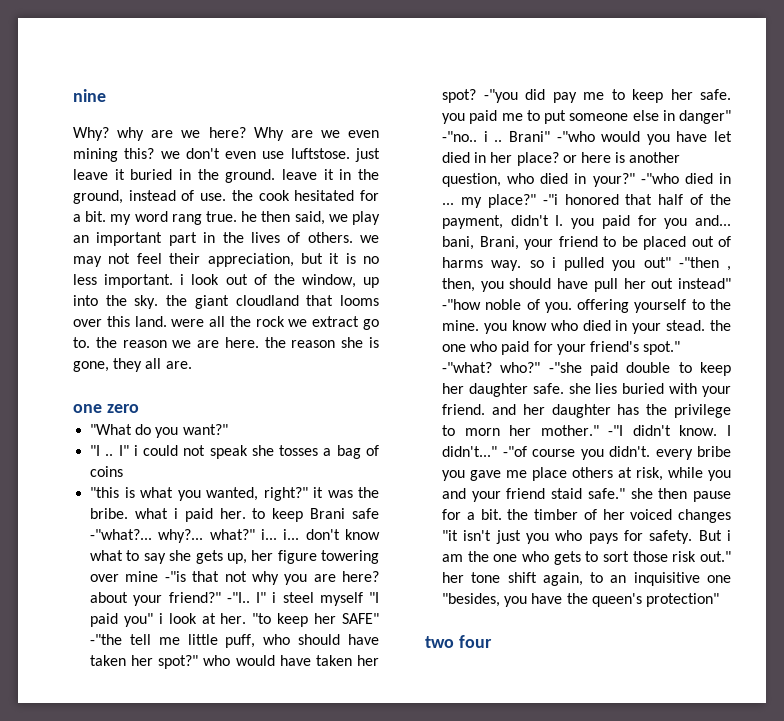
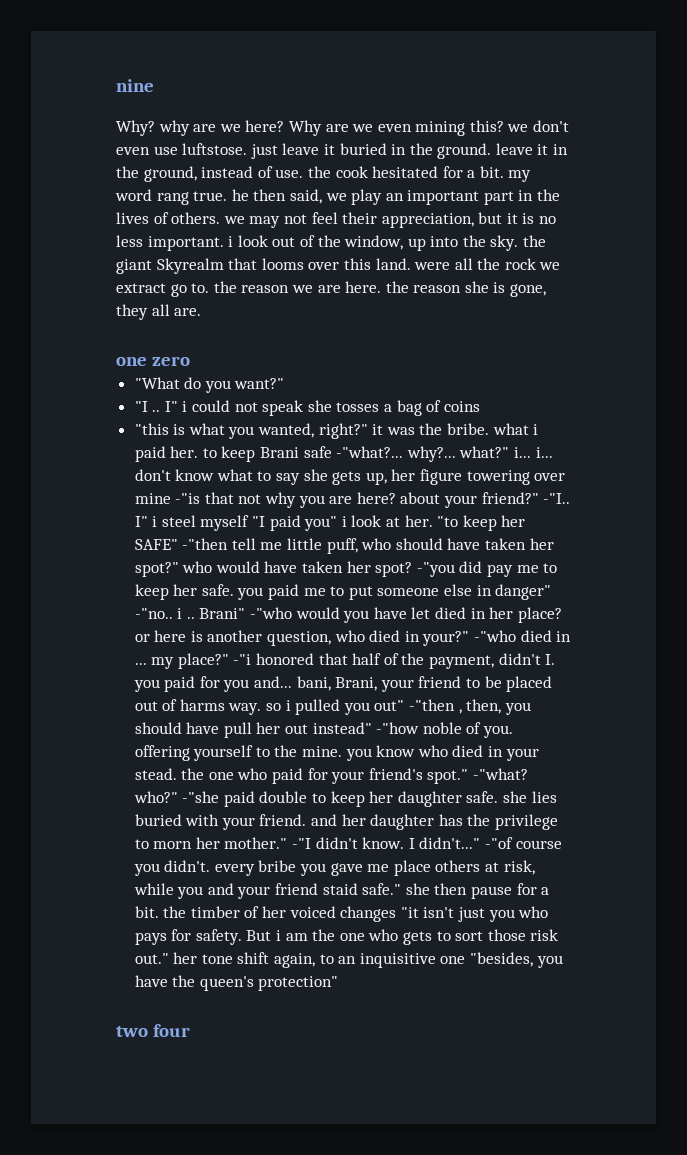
- Why are we even mining this? we don't even use luftstose. just leave it buried in the ground. leave it in the ground, instead of use. the cook hesitated for a bit. my word rang true. he then said, we play an important part in the lives of others. we may not feel their appreciation, but it is no less important. i look out of the window, up into the sky. the giant cloudland that looms over this land. were all the rock we extract go to. the reason we are here. the reason she is gone, they all are.
+ Why are we even mining this? we don't even use luftstose. just leave it buried in the ground. leave it in the ground, instead of use. the cook hesitated for a bit. my word rang true. he then said, we play an important part in the lives of others. we may not feel their appreciation, but it is no less important. i look out of the window, up into the sky. the giant Skyrealm that looms over this land. were all the rock we extract go to. the reason we are here. the reason she is gone, they all are.
- "to keep her SAFE" -"the tell me little puff, who should have taken her spot?" who would have taken her spot?
+ "to keep her SAFE" -"then tell me little puff, who should have taken her spot?" who would have taken her spot?

